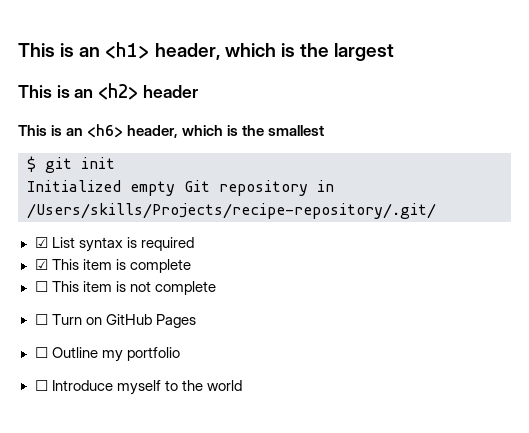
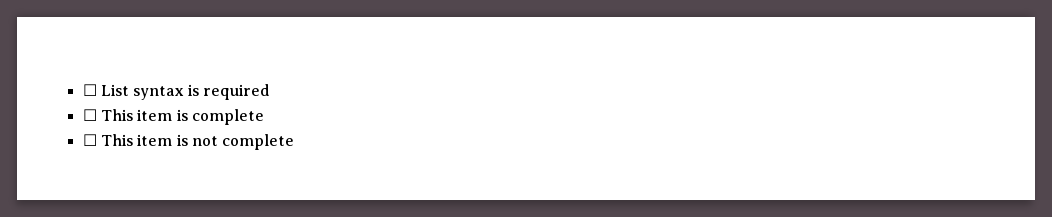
- This is an <h1> header, which is the largest
- This is an <h2> header
- This is an <h6> header, which is the smallest
- $ git init
- Initialized empty Git repository in /Users/skills/Projects/recipe-repository/.git/
- ☑ List syntax is required
+ ☐ List syntax is required
- ☑ This item is complete
+ ☐ This item is complete
- ☐ Turn on GitHub Pages
- ☐ Outline my portfolio
- ☐ Introduce myself to the world

